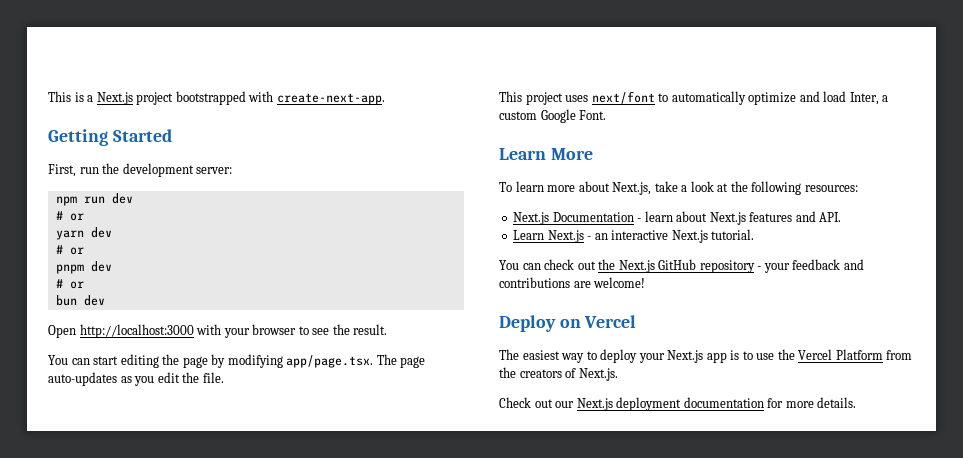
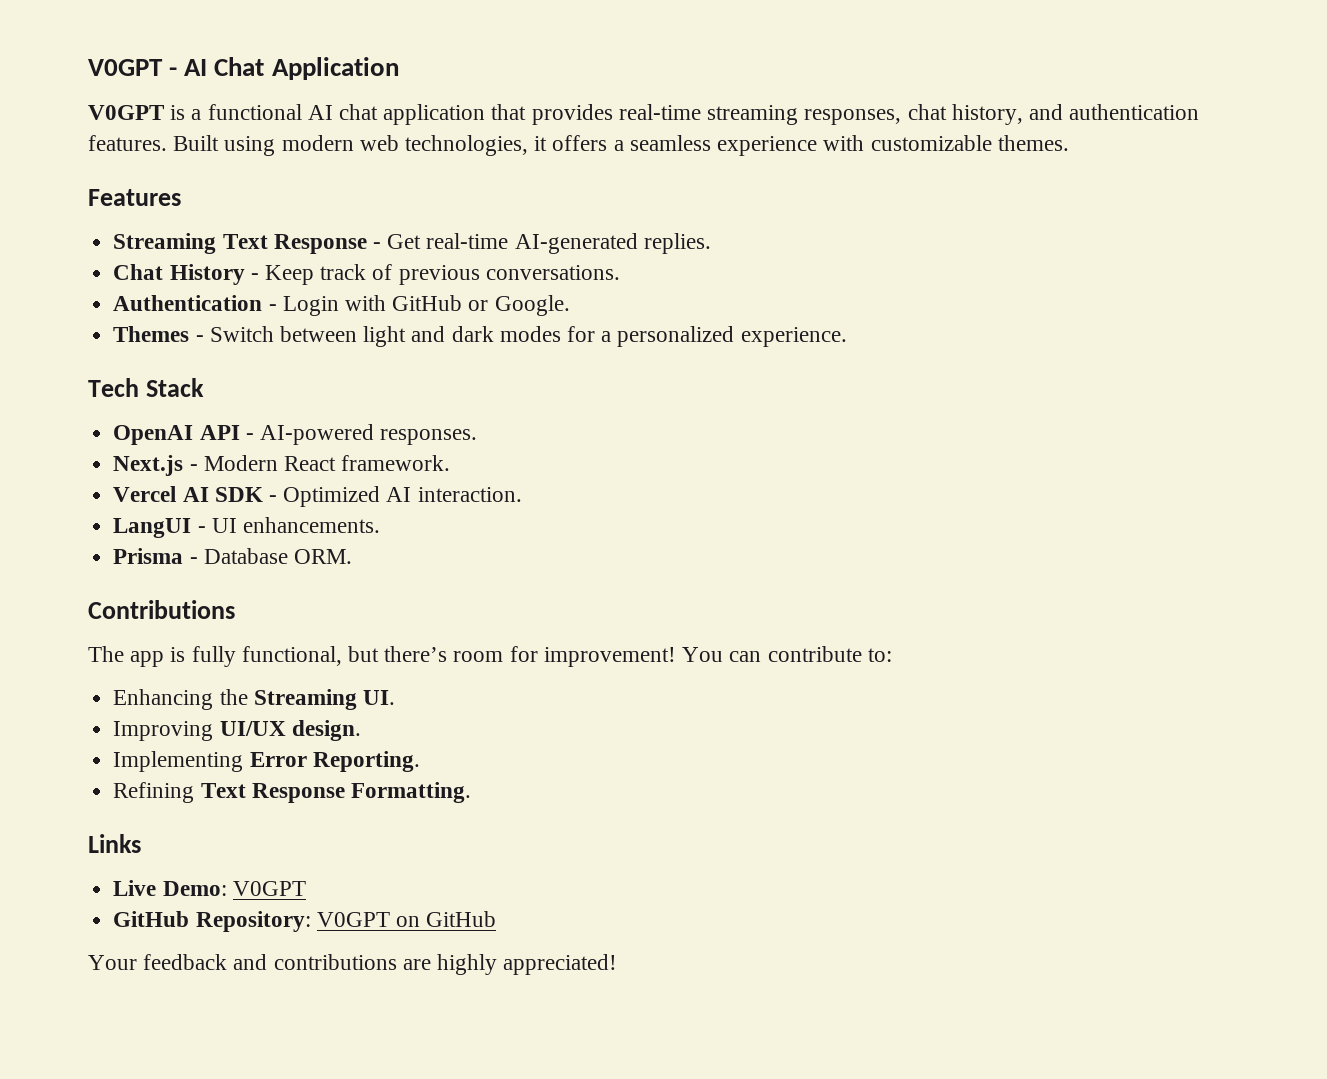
- This is a Next.js project bootstrapped with create-next-app.
- Getting Started
- First, run the development server:
- npm run dev
- # or
- yarn dev
- # or
- pnpm dev
- # or
- bun dev
- Open http://localhost:3000 with your browser to see the result.
- You can start editing the page by modifying app/page.tsx. The page auto-updates as you edit the file.
- This project uses next/font to automatically optimize and load Inter, a custom Google Font.
- Learn More
- To learn more about Next.js, take a look at the following resources:
- Next.js Documentation - learn about Next.js features and API.
- Learn Next.js - an interactive Next.js tutorial.
- You can check out the Next.js GitHub repository - your feedback and contributions are welcome!
- Deploy on Vercel
- The easiest way to deploy your Next.js app is to use the Vercel Platform from the creators of Next.js.
- Check out our Next.js deployment documentation for more details.
+ V0GPT - AI Chat Application
+ V0GPT is a functional AI chat application that provides real-time streaming responses, chat history, and authentication features. Built using modern web technologies, it offers a seamless experience with customizable themes.
+ Features
+ Streaming Text Response - Get real-time AI-generated replies.
+ Chat History - Keep track of previous conversations.
+ Authentication - Login with GitHub or Google.
+ Themes - Switch between light and dark modes for a personalized experience.
+ Tech Stack
+ OpenAI API - AI-powered responses.
+ Next.js - Modern React framework.
+ Vercel AI SDK - Optimized AI interaction.
+ LangUI - UI enhancements.
+ Prisma - Database ORM.
+ Contributions
+ The app is fully functional, but there’s room for improvement! You can contribute to:
+ Enhancing the Streaming UI.
+ Improving UI/UX design.
+ Implementing Error Reporting.
+ Refining Text Response Formatting.
+ Links
+ Live Demo: V0GPT
+ GitHub Repository: V0GPT on GitHub
+ Your feedback and contributions are highly appreciated!

